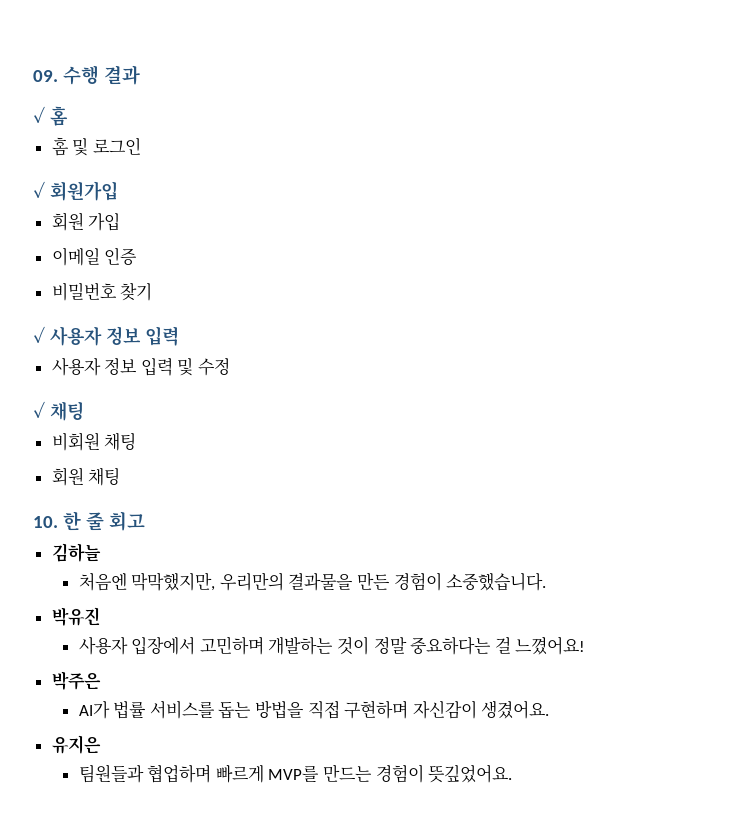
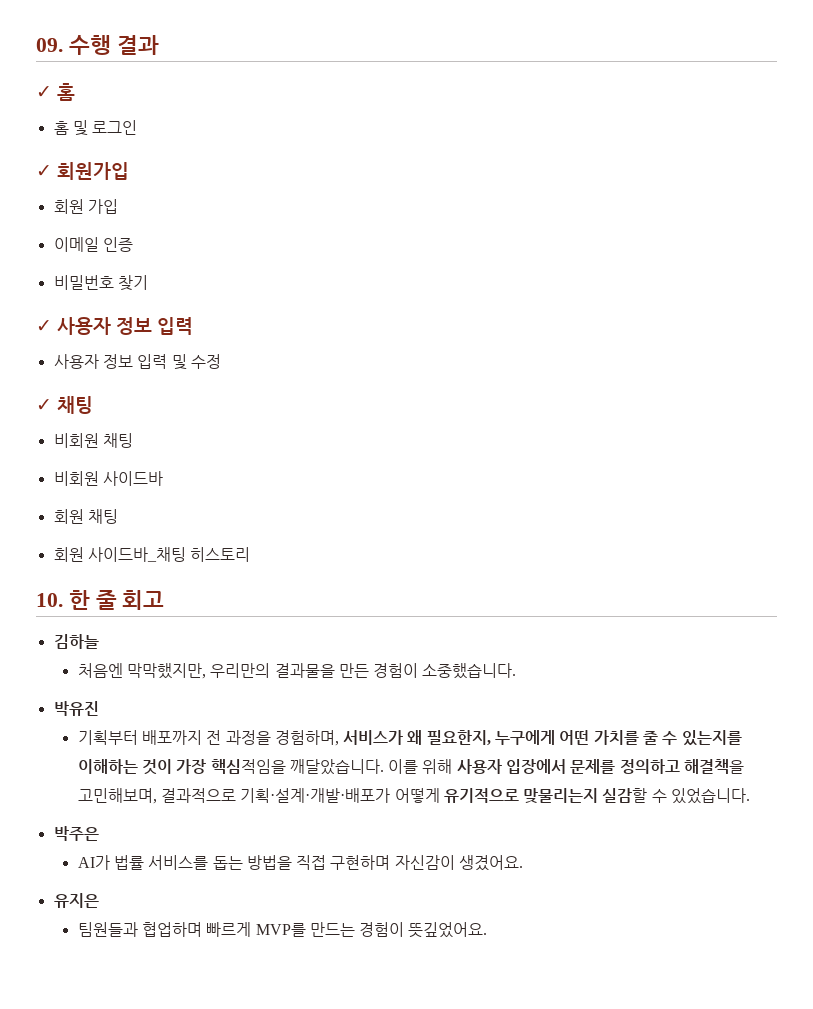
+ 비회원 사이드바
+ 회원 사이드바_채팅 히스토리
- 사용자 입장에서 고민하며 개발하는 것이 정말 중요하다는 걸 느꼈어요!
+ 기획부터 배포까지 전 과정을 경험하며, 서비스가 왜 필요한지, 누구에게 어떤 가치를 줄 수 있는지를 이해하는 것이 가장 핵심적임을 깨달았습니다. 이를 위해 사용자 입장에서 문제를 정의하고 해결책을 고민해보며, 결과적으로 기획·설계·개발·배포가 어떻게 유기적으로 맞물리는지 실감할 수 있었습니다.

